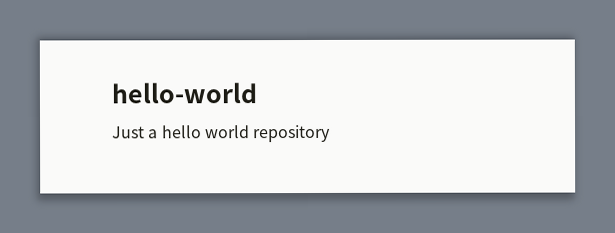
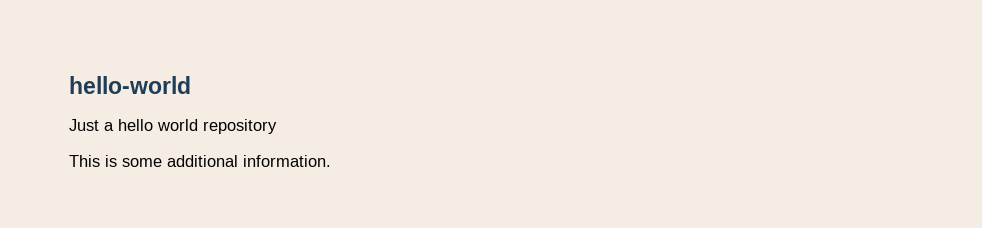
+ This is some additional information.

